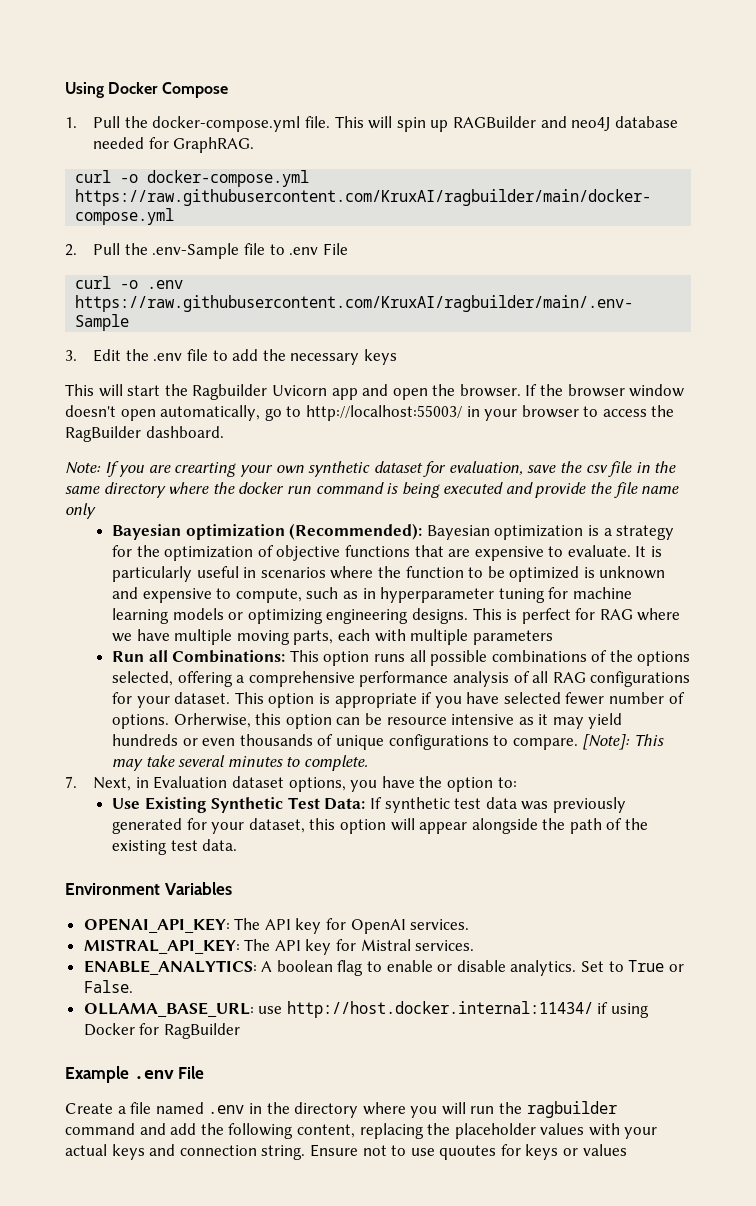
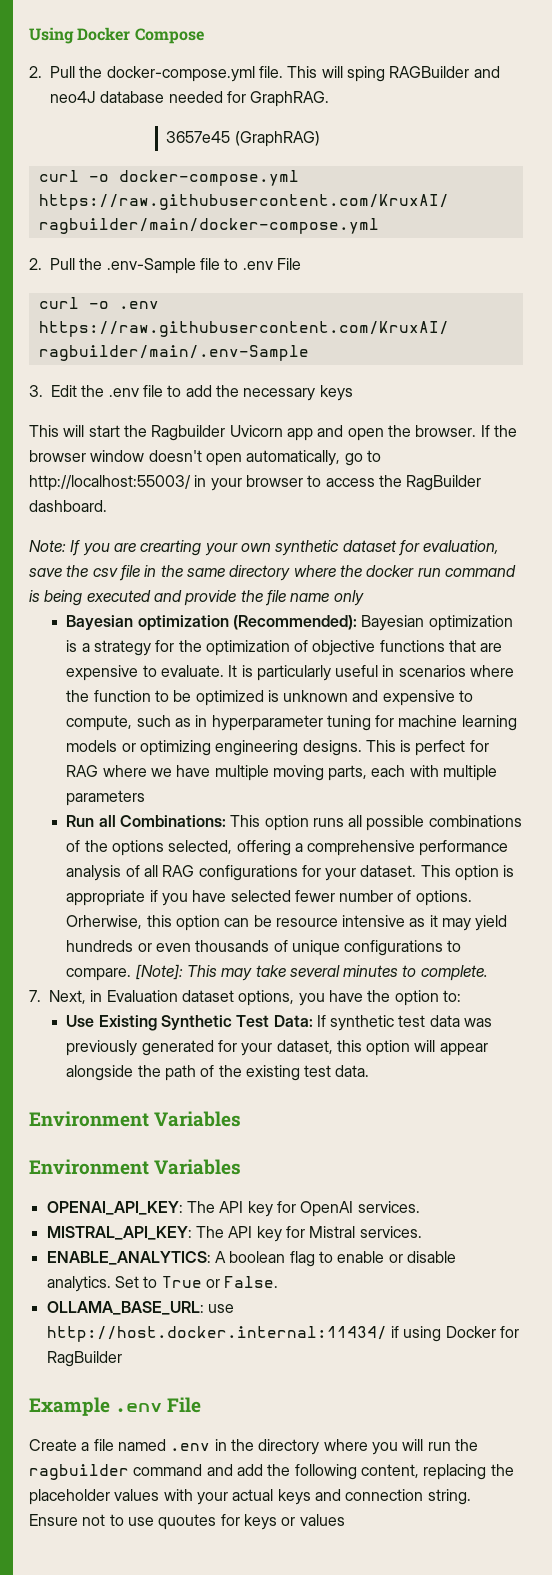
- 1. Pull the docker-compose.yml file.
+ 2. Pull the docker-compose.yml file.
- This will spin up RAGBuilder and neo4J database needed for GraphRAG.
+ This will sping RAGBuilder and neo4J database needed for GraphRAG.
+ 3657e45 (GraphRAG)
  Use Existing Synthetic Test Data: If synthetic test data was previously generated for your dataset, this option will appear alongside the path of the existing test data.
+ Environment Variables

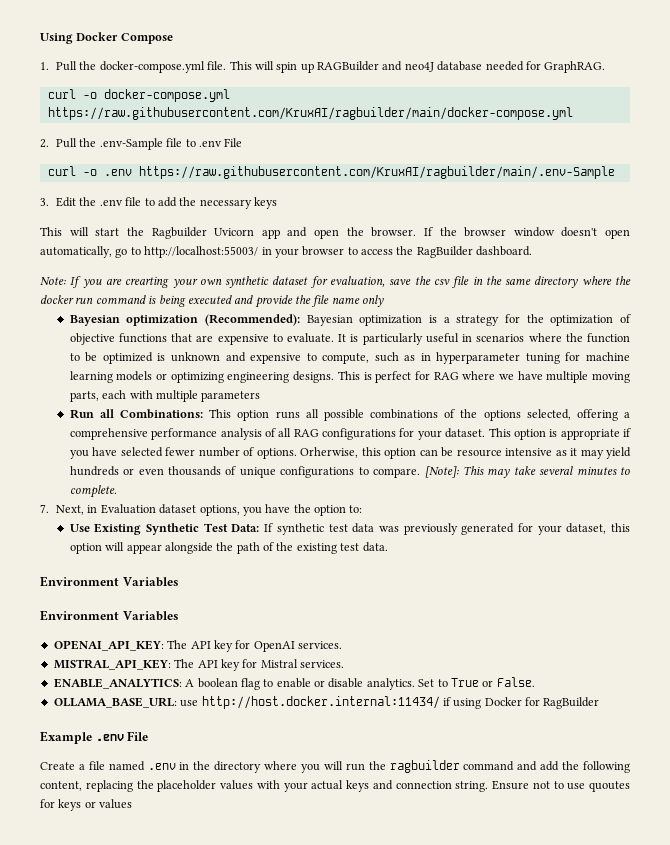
- 2. Pull the docker-compose.yml file.
+ 1. Pull the docker-compose.yml file.
- This will sping RAGBuilder and neo4J database needed for GraphRAG.
+ This will spin up RAGBuilder and neo4J database needed for GraphRAG.
- 3657e45 (GraphRAG)

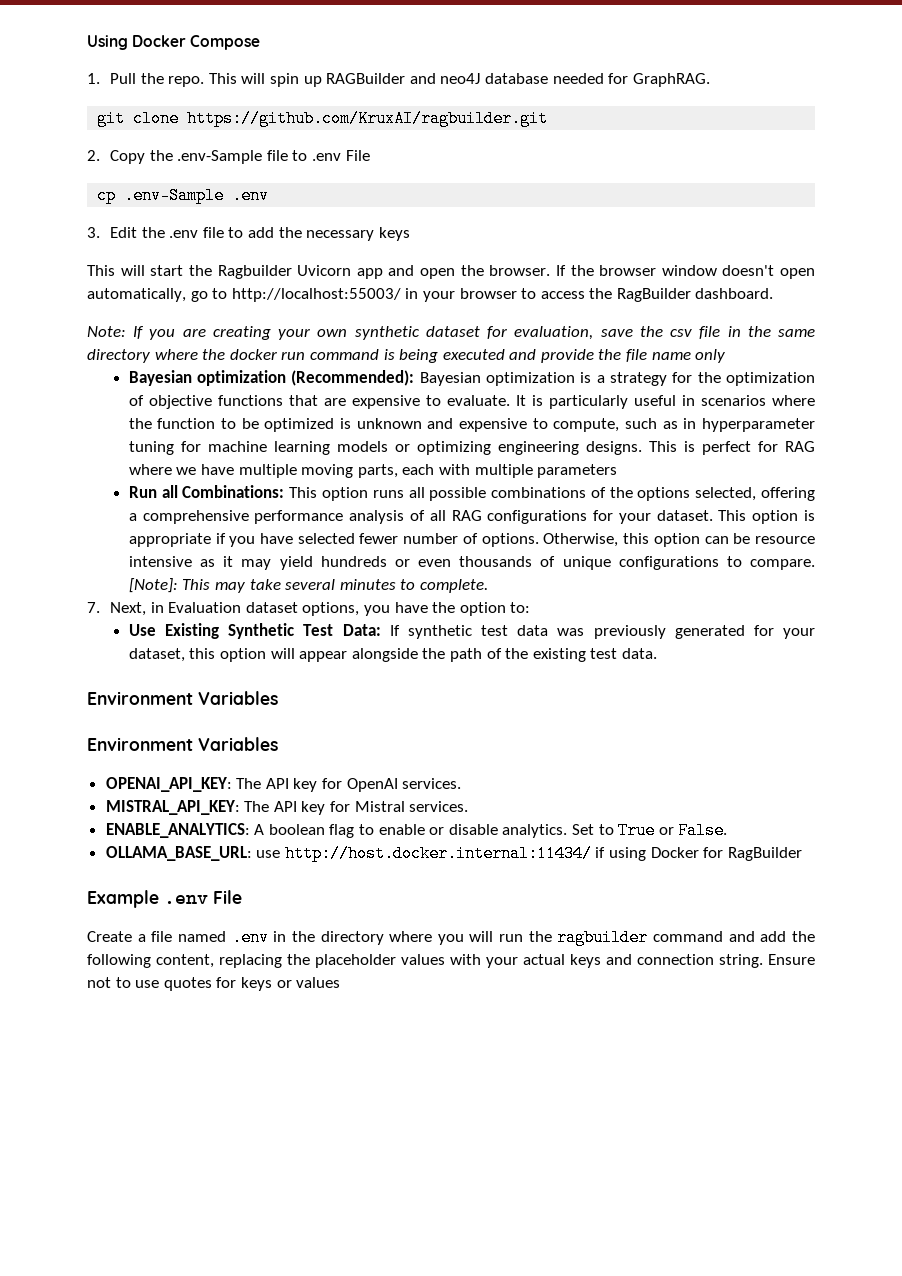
- 1. Pull the docker-compose.yml file.
+ 1. Pull the repo.
- curl -o docker-compose.yml https://raw.githubusercontent.com/KruxAI/ragbuilder/main/docker-compose.yml
+ git clone https://github.com/KruxAI/ragbuilder.git
- 2. Pull the .env-Sample file to .env File
+ 2. Copy the .env-Sample file to .env File
- curl -o .env https://raw.githubusercontent.com/KruxAI/ragbuilder/main/.env-Sample
+ cp .env-Sample .env
- Note: If you are crearting your own synthetic dataset for evaluation, save the csv file in the same directory where the docker run command is being executed and provide the file name only
+ Note: If you are creating your own synthetic dataset for evaluation, save the csv file in the same directory where the docker run command is being executed and provide the file name only
- Orherwise, this option can be resource intensive as it may yield hundreds or even thousands of unique configurations to compare.
+ Otherwise, this option can be resource intensive as it may yield hundreds or even thousands of unique configurations to compare.
- Ensure not to use quoutes for keys or values
+ Ensure not to use quotes for keys or values

